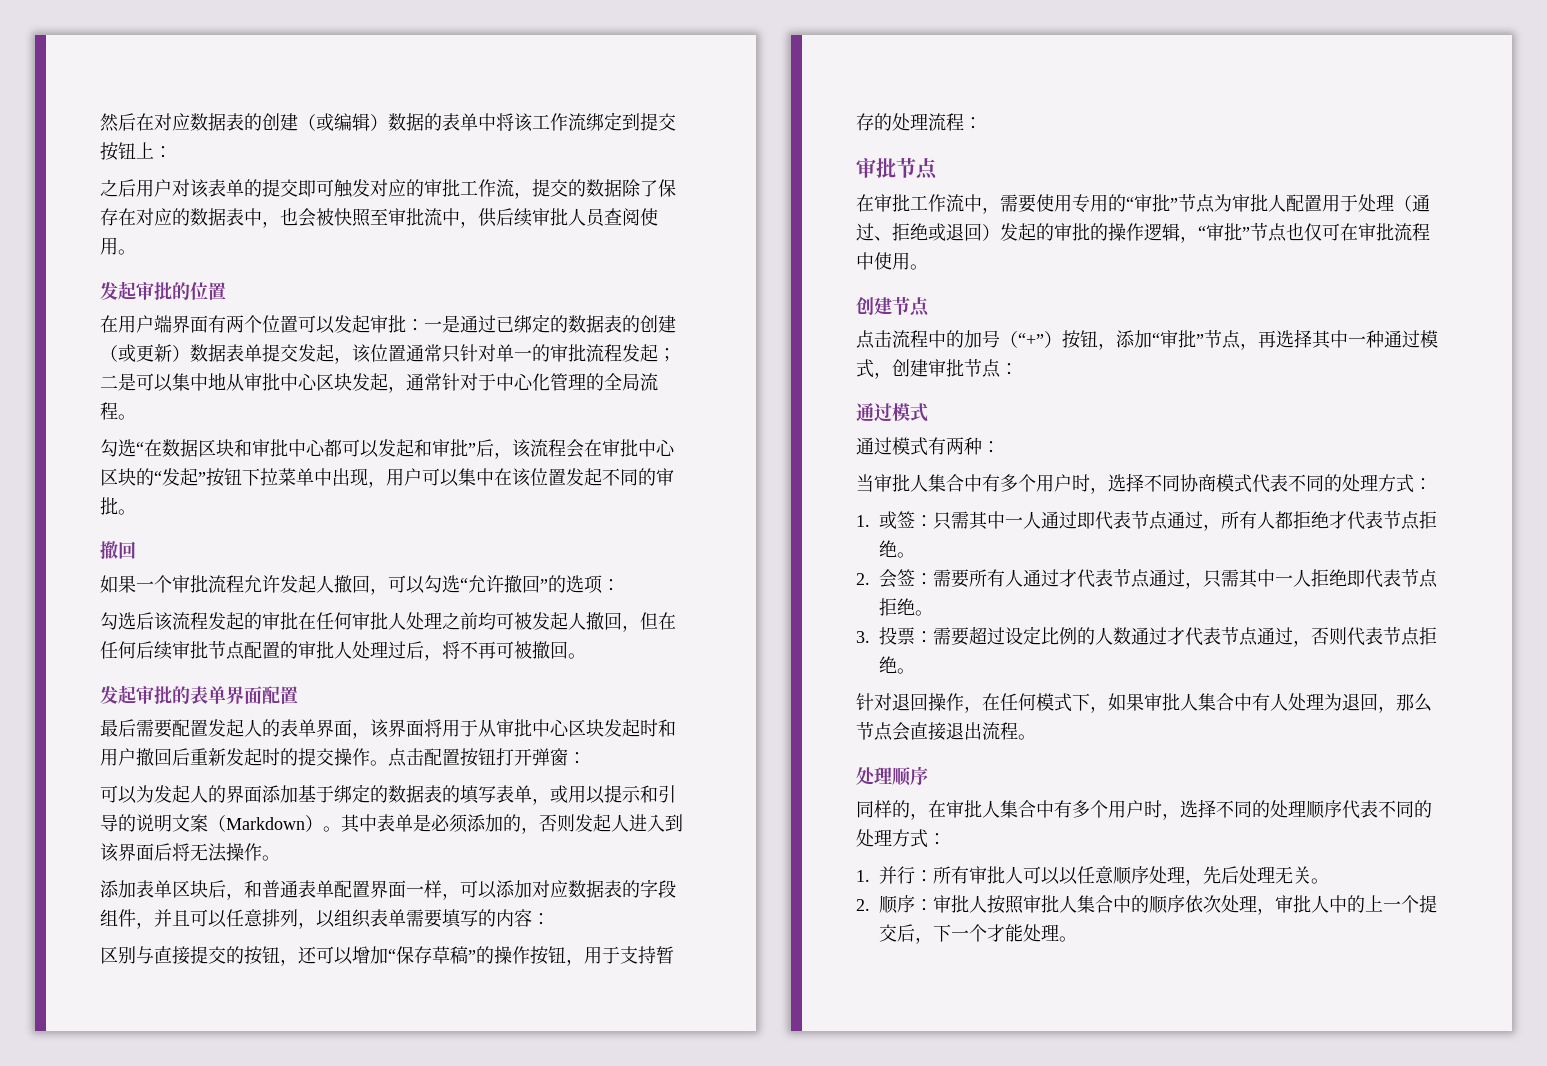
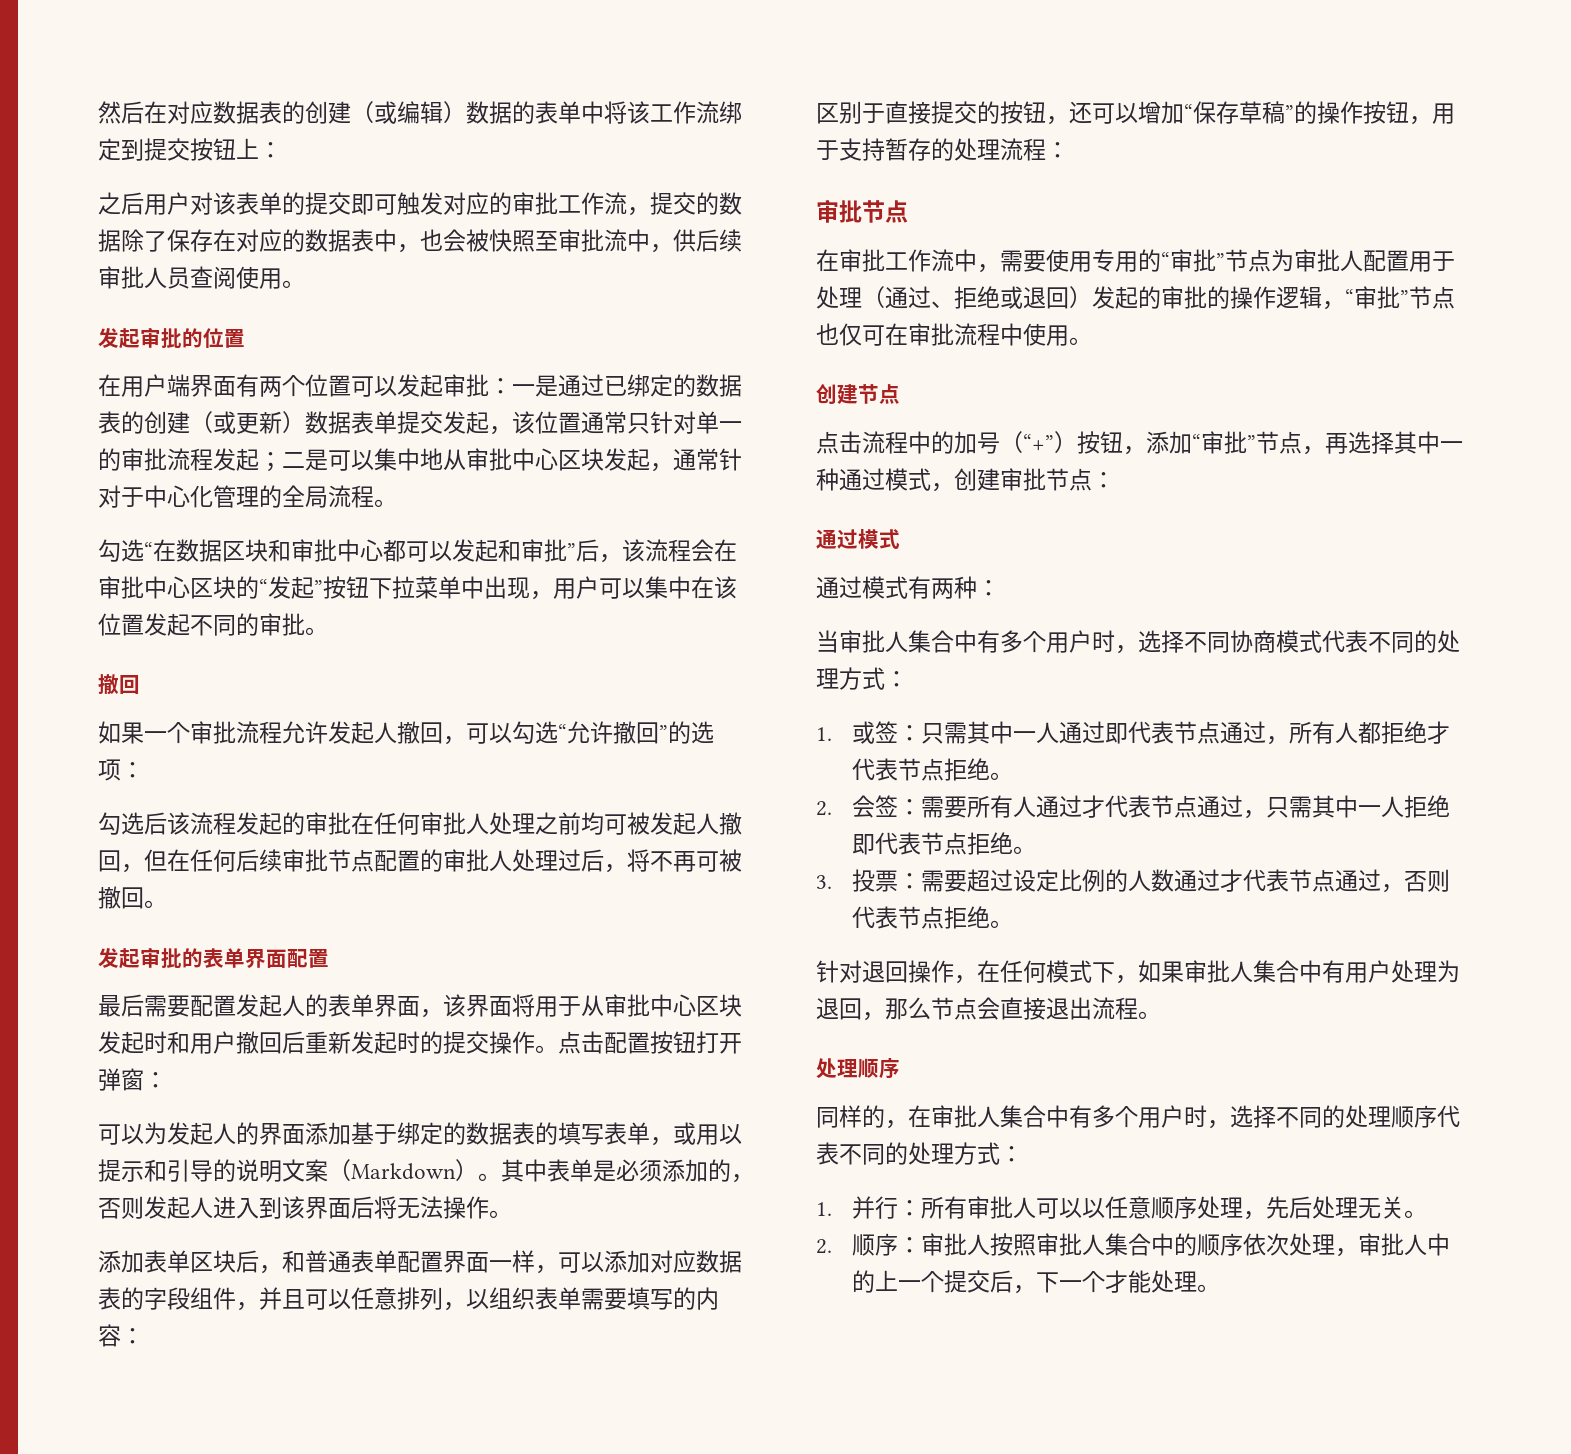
- 区别与直接提交的按钮，还可以增加“保存草稿”的操作按钮，用于支持暂存的处理流程：
+ 区别于直接提交的按钮，还可以增加“保存草稿”的操作按钮，用于支持暂存的处理流程：
- 针对退回操作，在任何模式下，如果审批人集合中有人处理为退回，那么节点会直接退出流程。
+ 针对退回操作，在任何模式下，如果审批人集合中有用户处理为退回，那么节点会直接退出流程。

